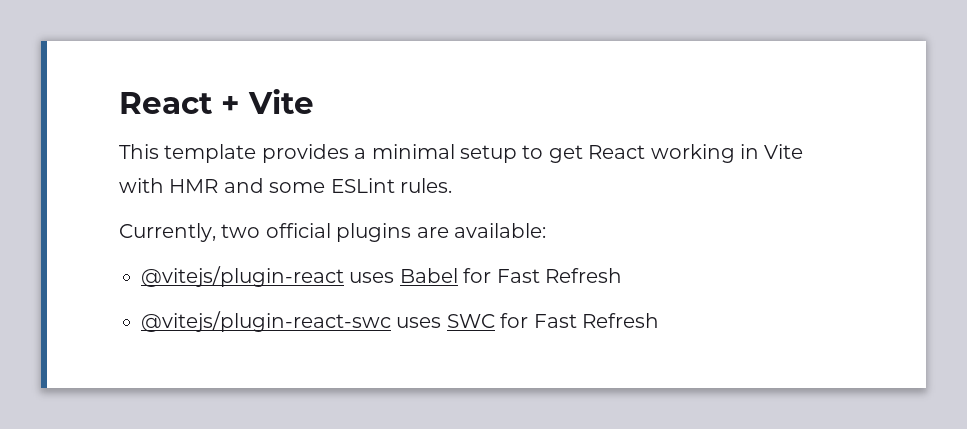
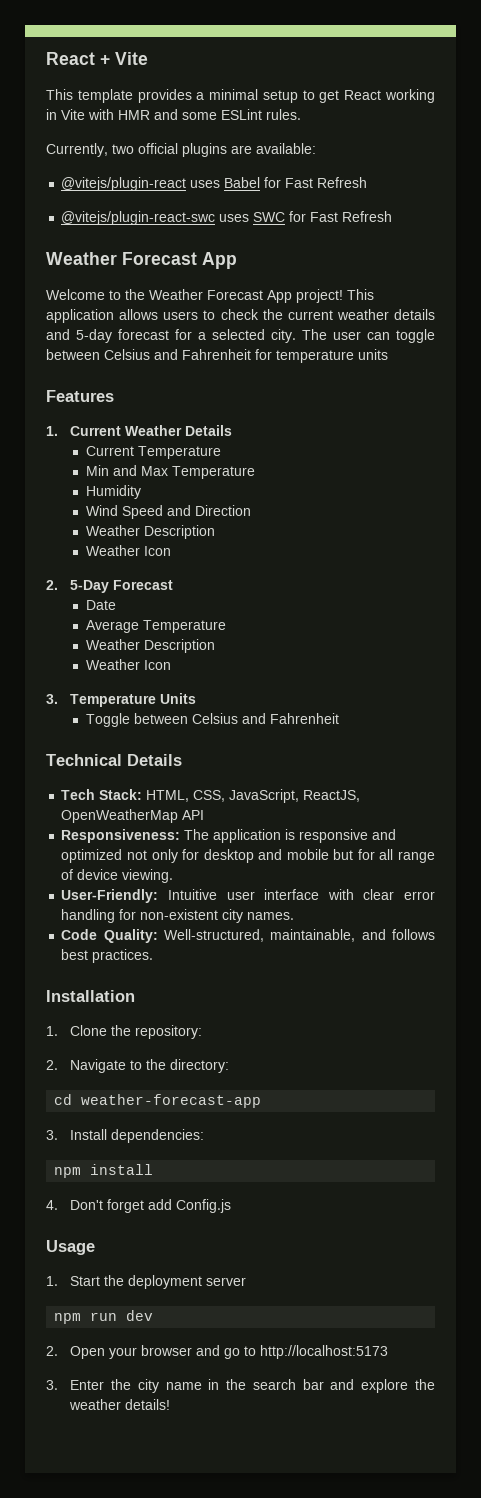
  @vitejs/plugin-react-swc uses SWC for Fast Refresh
+ Weather Forecast App
+ Welcome to the Weather Forecast App project! This application allows users to check the current weather details and 5-day forecast for a selected city. The user can toggle between Celsius and Fahrenheit for temperature units
+ Features
+ 1. Current Weather Details
+ Current Temperature
+ Min and Max Temperature
+ Humidity
+ Wind Speed and Direction
+ Weather Description
+ Weather Icon
+ 2. 5-Day Forecast
+ Date
+ Average Temperature
+ Weather Description
+ Weather Icon
+ 3. Temperature Units
+ Toggle between Celsius and Fahrenheit
+ Technical Details
+ Tech Stack: HTML, CSS, JavaScript, ReactJS, OpenWeatherMap API
+ Responsiveness: The application is responsive and optimized not only for desktop and mobile but for all range of device viewing.
+ User-Friendly: Intuitive user interface with clear error handling for non-existent city names.
+ Code Quality: Well-structured, maintainable, and follows best practices.
+ Installation
+ 1. Clone the repository:
+ 2. Navigate to the directory:
+ cd weather-forecast-app
+ 3. Install dependencies:
+ npm install
+ 4. Don't forget add Config.js
+ Usage
+ 1. Start the deployment server
+ npm run dev
+ 2. Open your browser and go to http://localhost:5173
+ 3. Enter the city name in the search bar and explore the weather details!

